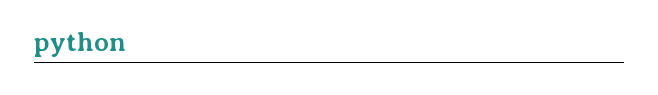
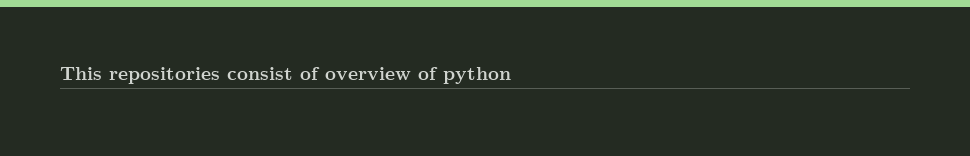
- python
+ This repositories consist of overview of python

